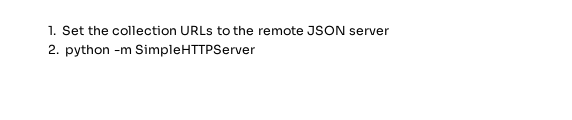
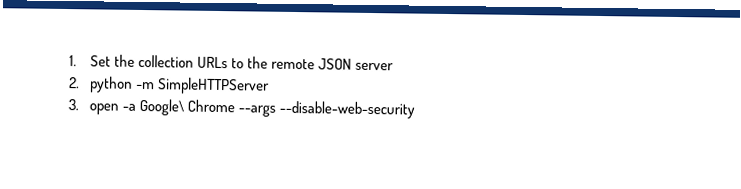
+ 3. open -a Google\ Chrome --args --disable-web-security

